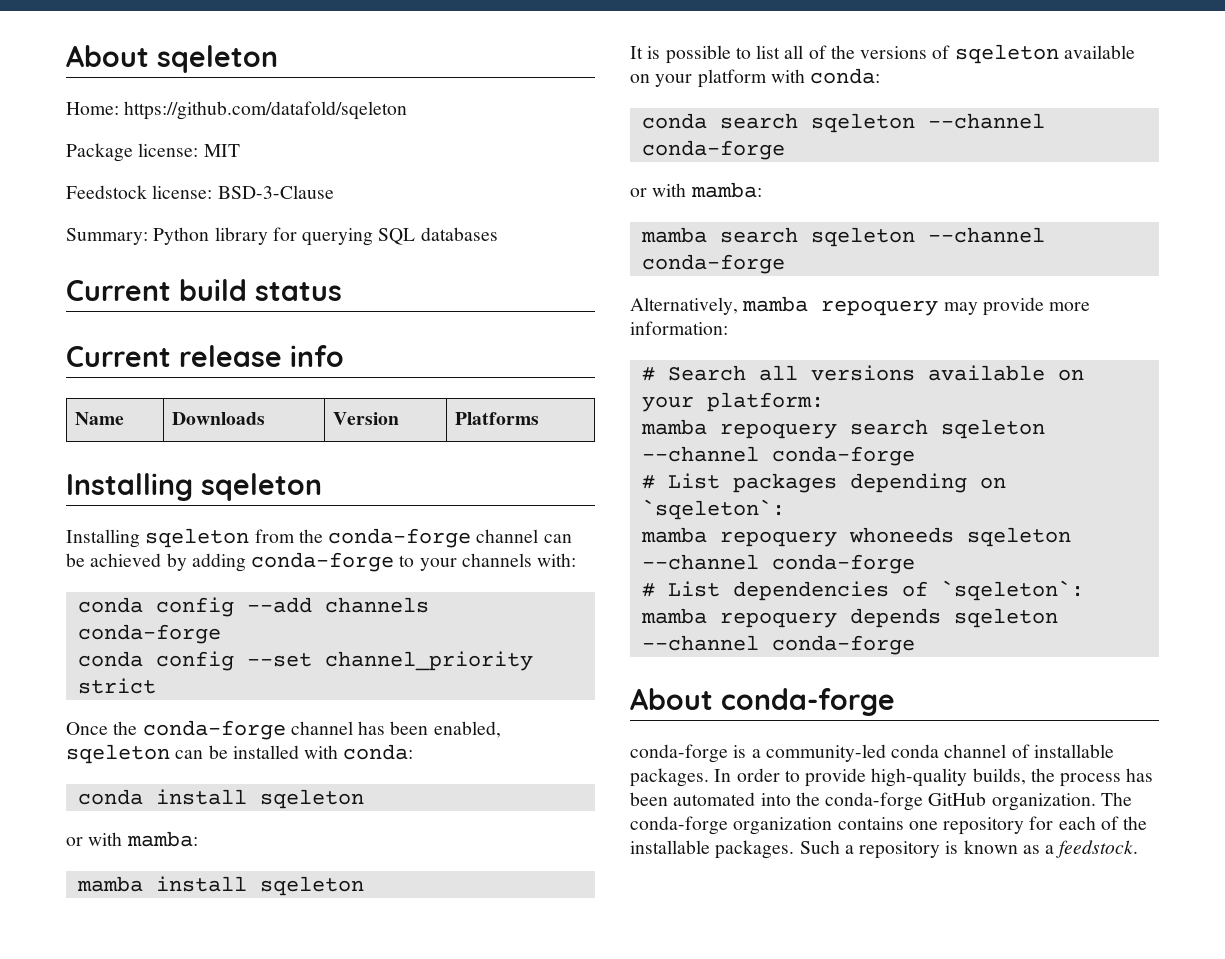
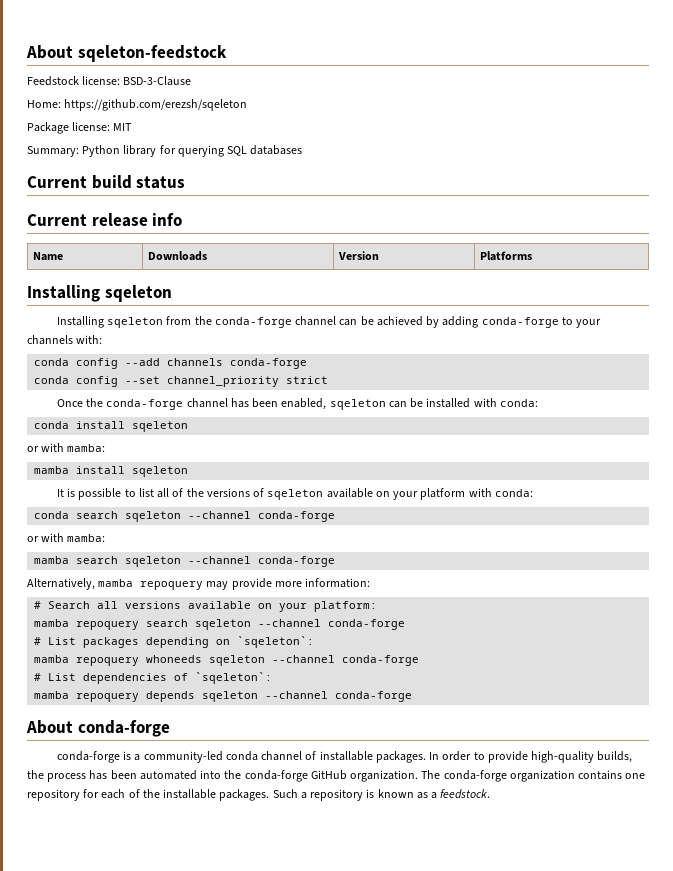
- About sqeleton
+ About sqeleton-feedstock
+ Feedstock license: BSD-3-Clause
- Home: https://github.com/datafold/sqeleton
+ Home: https://github.com/erezsh/sqeleton
- Feedstock license: BSD-3-Clause

